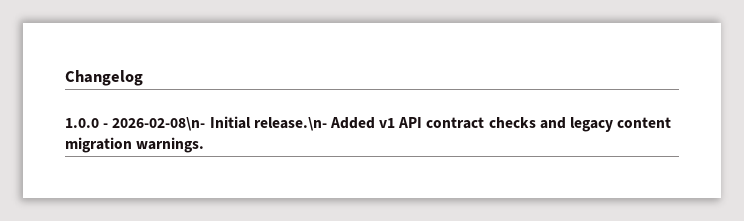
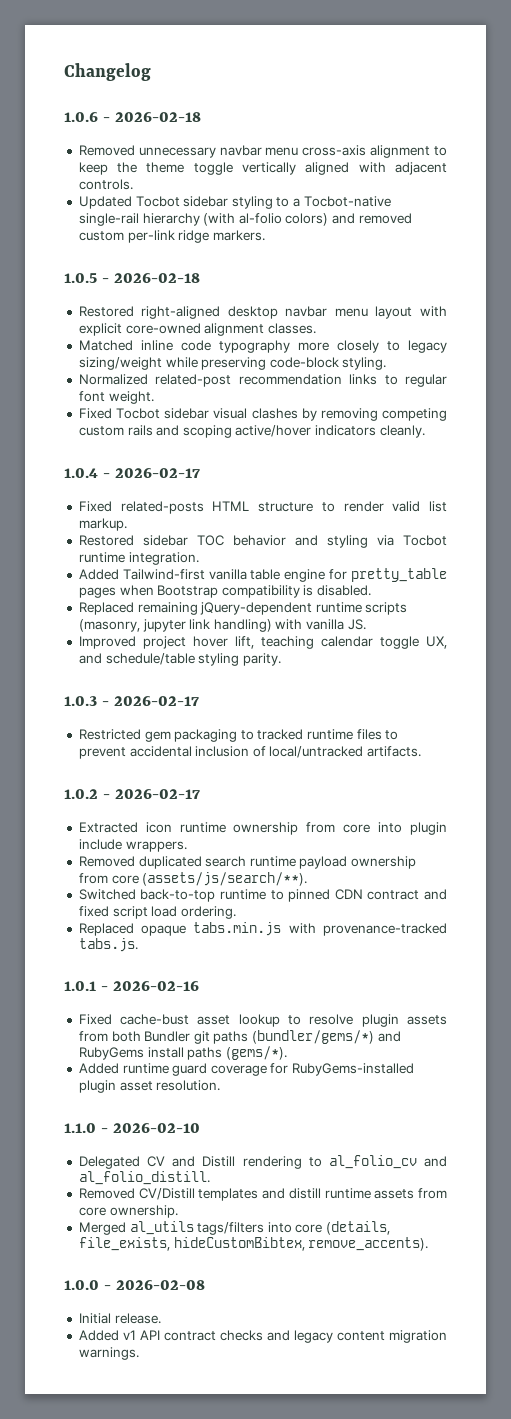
+ 1.0.6 - 2026-02-18
+ Removed unnecessary navbar menu cross-axis alignment to keep the theme toggle vertically aligned with adjacent controls.
+ Updated Tocbot sidebar styling to a Tocbot-native single-rail hierarchy (with al-folio colors) and removed custom per-link ridge markers.
+ 1.0.5 - 2026-02-18
+ Restored right-aligned desktop navbar menu layout with explicit core-owned alignment classes.
+ Matched inline code typography more closely to legacy sizing/weight while preserving code-block styling.
+ Normalized related-post recommendation links to regular font weight.
+ Fixed Tocbot sidebar visual clashes by removing competing custom rails and scoping active/hover indicators cleanly.
+ 1.0.4 - 2026-02-17
+ Fixed related-posts HTML structure to render valid list markup.
+ Restored sidebar TOC behavior and styling via Tocbot runtime integration.
+ Added Tailwind-first vanilla table engine for pretty_table pages when Bootstrap compatibility is disabled.
+ Replaced remaining jQuery-dependent runtime scripts (masonry, jupyter link handling) with vanilla JS.
+ Improved project hover lift, teaching calendar toggle UX, and schedule/table styling parity.
+ 1.0.3 - 2026-02-17
+ Restricted gem packaging to tracked runtime files to prevent accidental inclusion of local/untracked artifacts.
+ 1.0.2 - 2026-02-17
+ Extracted icon runtime ownership from core into plugin include wrappers.
+ Removed duplicated search runtime payload ownership from core (assets/js/search/**).
+ Switched back-to-top runtime to pinned CDN contract and fixed script load ordering.
+ Replaced opaque tabs.min.js with provenance-tracked tabs.js.
+ 1.0.1 - 2026-02-16
+ Fixed cache-bust asset lookup to resolve plugin assets from both Bundler git paths (bundler/gems/*) and RubyGems install paths (gems/*).
+ Added runtime guard coverage for RubyGems-installed plugin asset resolution.
+ 1.1.0 - 2026-02-10
+ Delegated CV and Distill rendering to al_folio_cv and al_folio_distill.
+ Removed CV/Distill templates and distill runtime assets from core ownership.
+ Merged al_utils tags/filters into core (details, file_exists, hideCustomBibtex, remove_accents).
- 1.0.0 - 2026-02-08\n- Initial release.\n- Added v1 API contract checks and legacy content migration warnings.
+ 1.0.0 - 2026-02-08
+ Initial release.
+ Added v1 API contract checks and legacy content migration warnings.

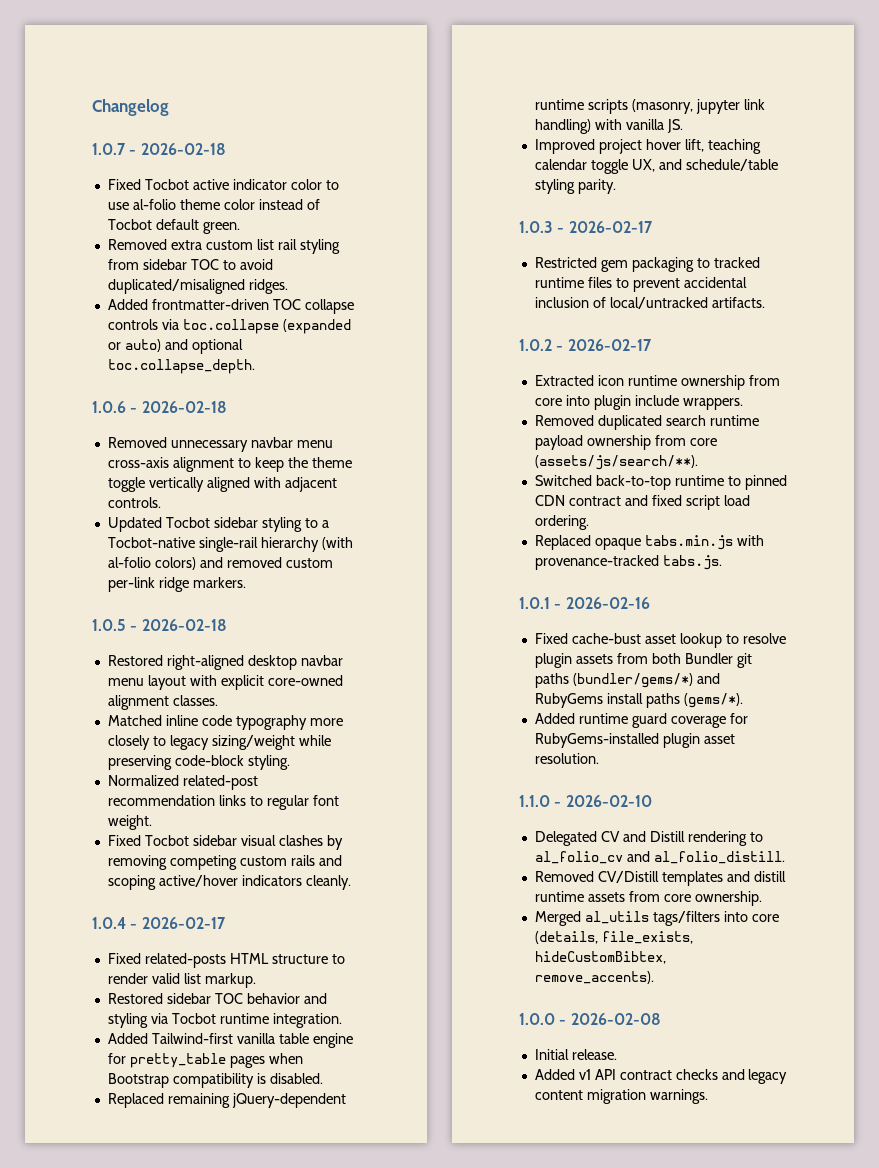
+ 1.0.7 - 2026-02-18
+ Fixed Tocbot active indicator color to use al-folio theme color instead of Tocbot default green.
+ Removed extra custom list rail styling from sidebar TOC to avoid duplicated/misaligned ridges.
+ Added frontmatter-driven TOC collapse controls via toc.collapse (expanded or auto) and optional toc.collapse_depth.

